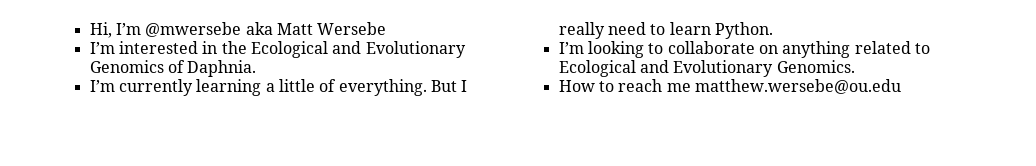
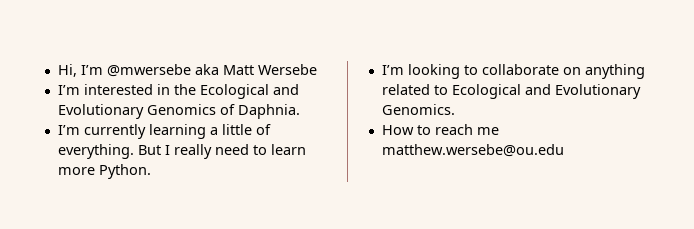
- But I really need to learn Python.
+ But I really need to learn more Python.

